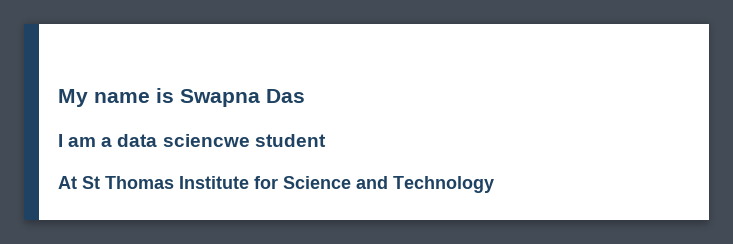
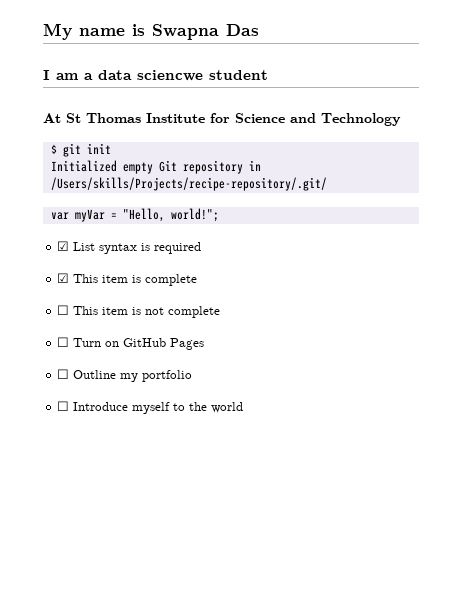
+ $ git init
+ Initialized empty Git repository in /Users/skills/Projects/recipe-repository/.git/
+ var myVar = "Hello, world!";
+ ☑ List syntax is required
+ ☑ This item is complete
+ ☐ This item is not complete
+ ☐ Turn on GitHub Pages
+ ☐ Outline my portfolio
+ ☐ Introduce myself to the world

